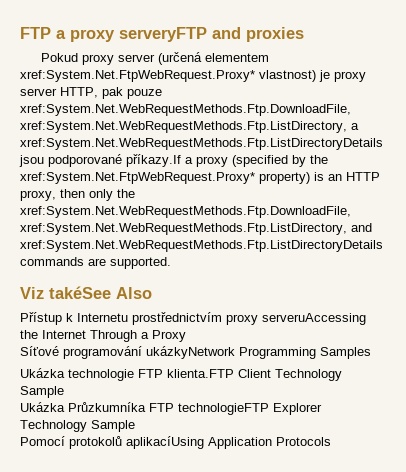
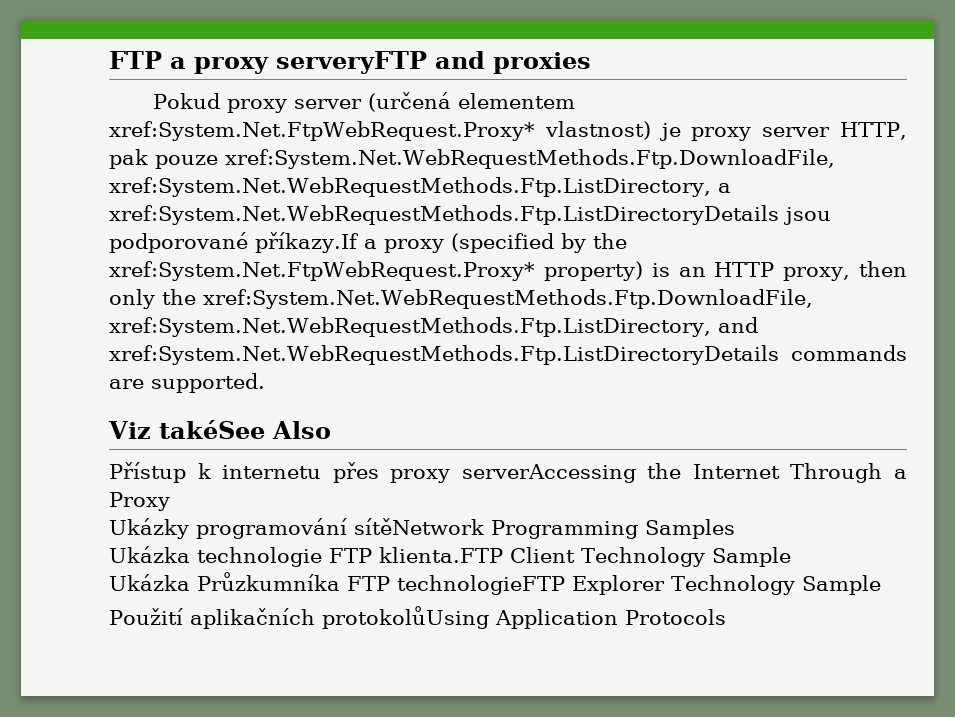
- Přístup k Internetu prostřednictvím proxy serveruAccessing the Internet Through a Proxy
+ Přístup k internetu přes proxy serverAccessing the Internet Through a Proxy
- Síťové programování ukázkyNetwork Programming Samples
+ Ukázky programování sítěNetwork Programming Samples
- Pomocí protokolů aplikacíUsing Application Protocols
+ Použití aplikačních protokolůUsing Application Protocols

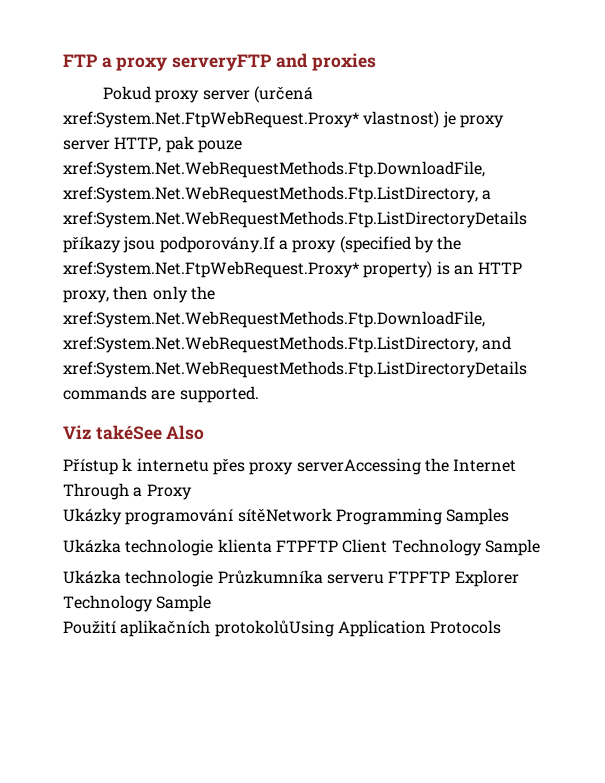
- Pokud proxy server (určená elementem xref:System.Net.FtpWebRequest.Proxy* vlastnost) je proxy server HTTP, pak pouze xref:System.Net.WebRequestMethods.Ftp.DownloadFile, xref:System.Net.WebRequestMethods.Ftp.ListDirectory, a xref:System.Net.WebRequestMethods.Ftp.ListDirectoryDetails jsou podporované příkazy.If a proxy (specified by the xref:System.Net.FtpWebRequest.Proxy* property) is an HTTP proxy, then only the xref:System.Net.WebRequestMethods.Ftp.DownloadFile, xref:System.Net.WebRequestMethods.Ftp.ListDirectory, and xref:System.Net.WebRequestMethods.Ftp.ListDirectoryDetails commands are supported.
+ Pokud proxy server (určená xref:System.Net.FtpWebRequest.Proxy* vlastnost) je proxy server HTTP, pak pouze xref:System.Net.WebRequestMethods.Ftp.DownloadFile, xref:System.Net.WebRequestMethods.Ftp.ListDirectory, a xref:System.Net.WebRequestMethods.Ftp.ListDirectoryDetails příkazy jsou podporovány.If a proxy (specified by the xref:System.Net.FtpWebRequest.Proxy* property) is an HTTP proxy, then only the xref:System.Net.WebRequestMethods.Ftp.DownloadFile, xref:System.Net.WebRequestMethods.Ftp.ListDirectory, and xref:System.Net.WebRequestMethods.Ftp.ListDirectoryDetails commands are supported.
- Ukázka technologie FTP klienta.FTP Client Technology Sample
+ Ukázka technologie klienta FTPFTP Client Technology Sample
- Ukázka Průzkumníka FTP technologieFTP Explorer Technology Sample
+ Ukázka technologie Průzkumníka serveru FTPFTP Explorer Technology Sample

